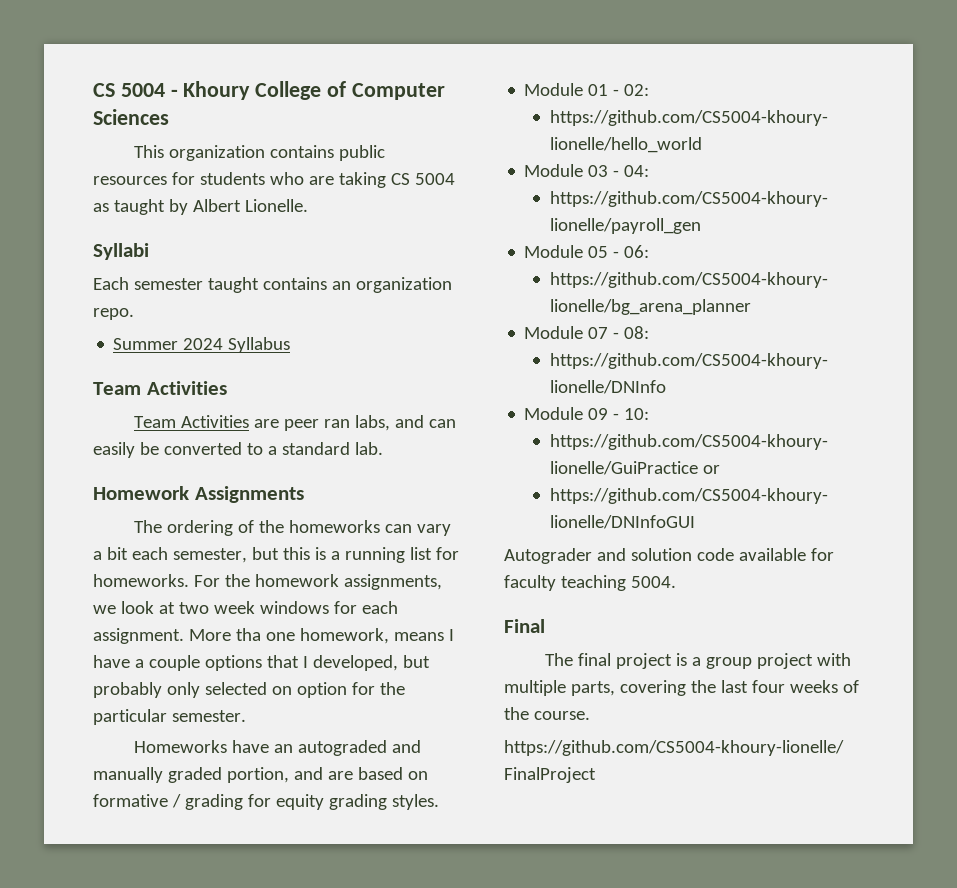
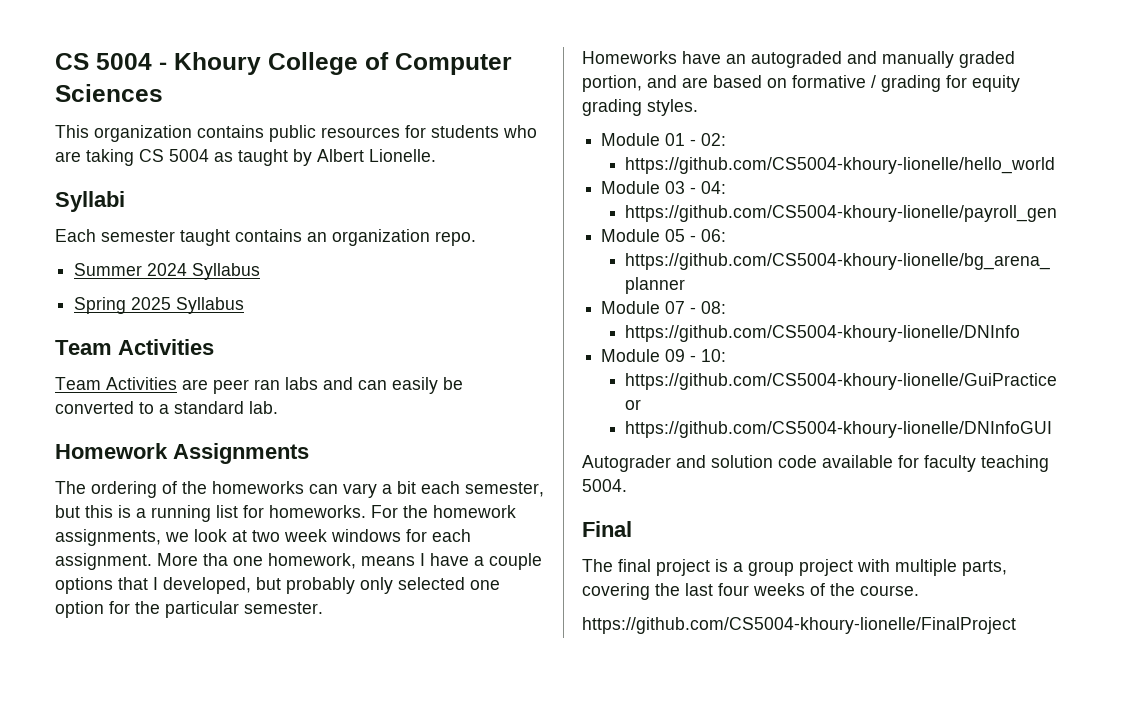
+ Spring 2025 Syllabus
- Team Activities are peer ran labs, and can easily be converted to a standard lab.
+ Team Activities are peer ran labs and can easily be converted to a standard lab.
- More tha one homework, means I have a couple options that I developed, but probably only selected on option for the particular semester.
+ More tha one homework, means I have a couple options that I developed, but probably only selected one option for the particular semester.

